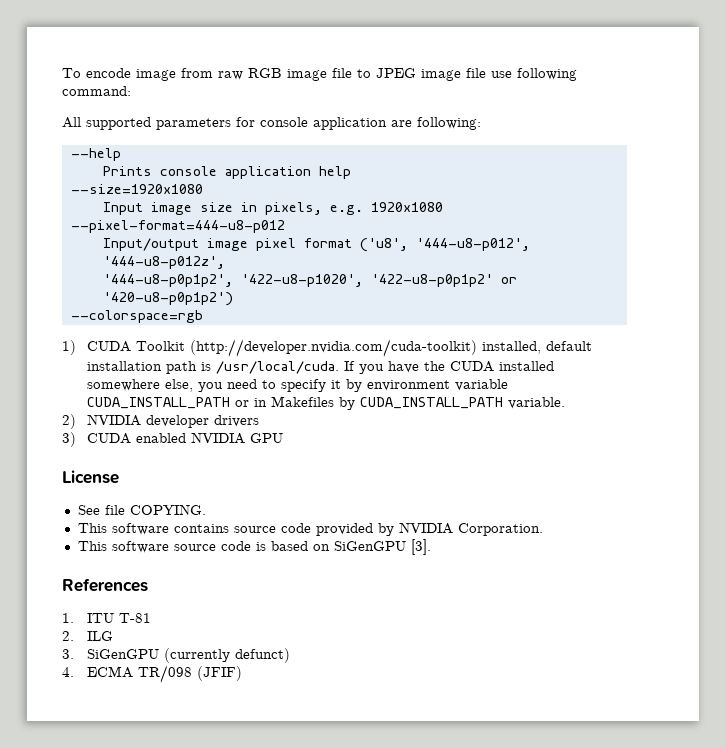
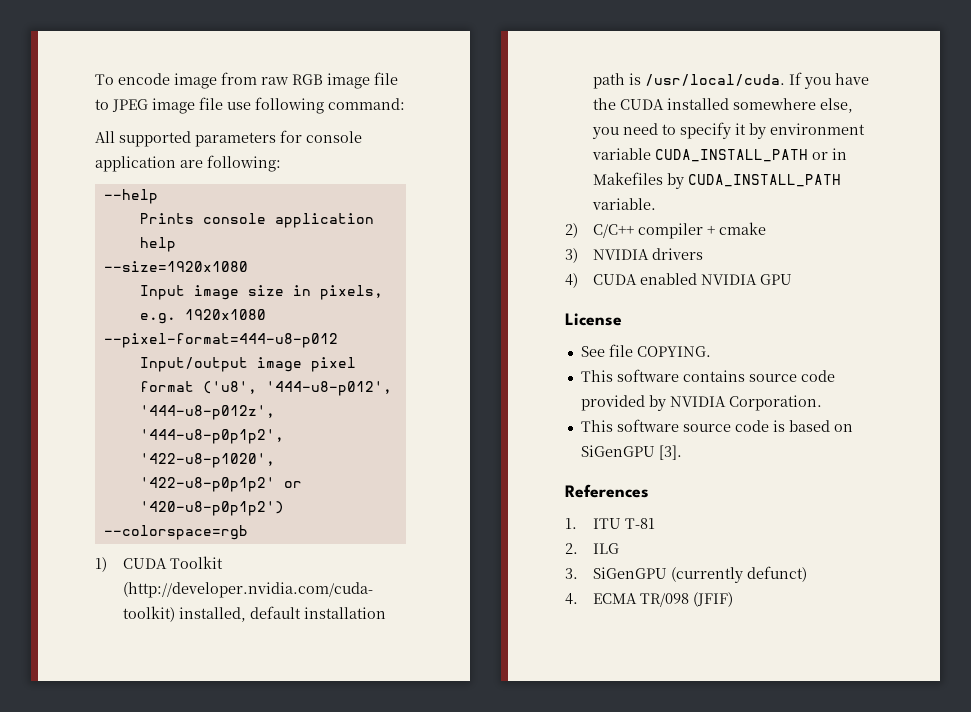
- 2) NVIDIA developer drivers
+ 2) C/C++ compiler + cmake
+ 3) NVIDIA drivers
- 3) CUDA enabled NVIDIA GPU
+ 4) CUDA enabled NVIDIA GPU

